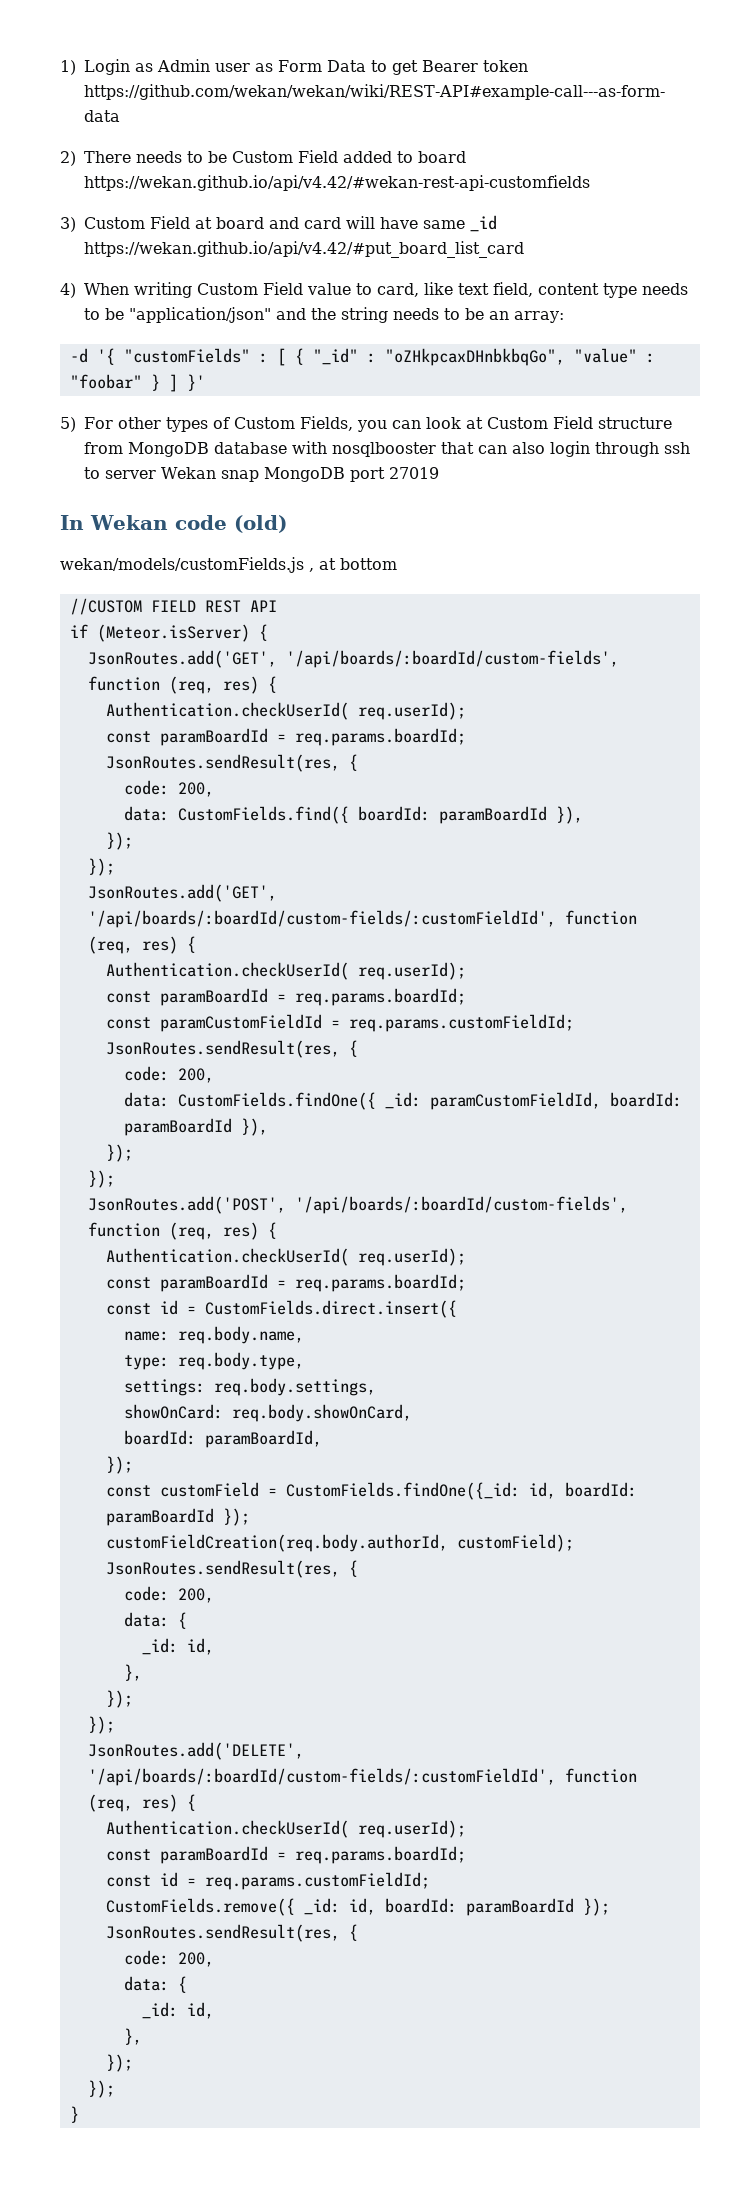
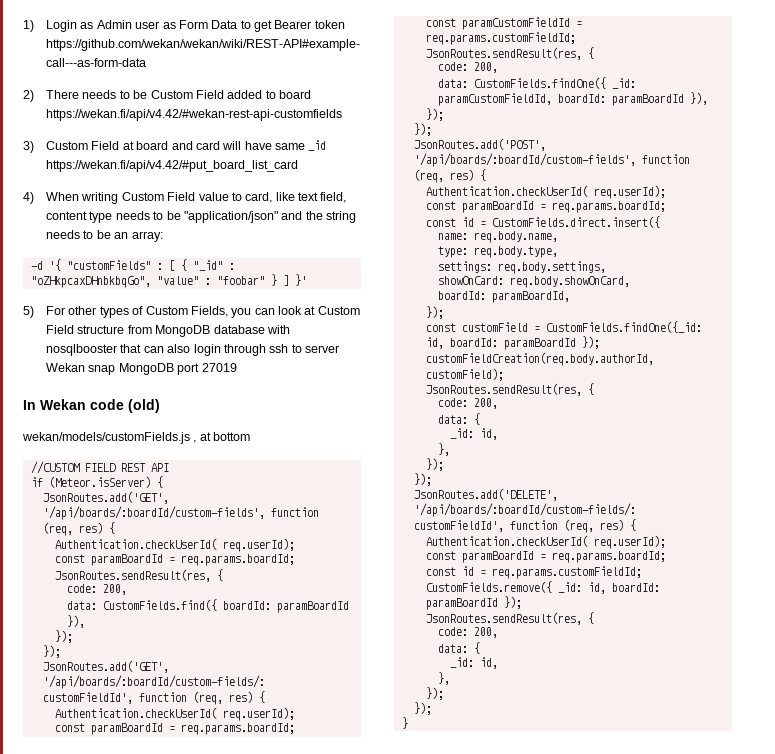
- 2) There needs to be Custom Field added to board https://wekan.github.io/api/v4.42/#wekan-rest-api-customfields
+ 2) There needs to be Custom Field added to board https://wekan.fi/api/v4.42/#wekan-rest-api-customfields
- 3) Custom Field at board and card will have same _id https://wekan.github.io/api/v4.42/#put_board_list_card
+ 3) Custom Field at board and card will have same _id https://wekan.fi/api/v4.42/#put_board_list_card

